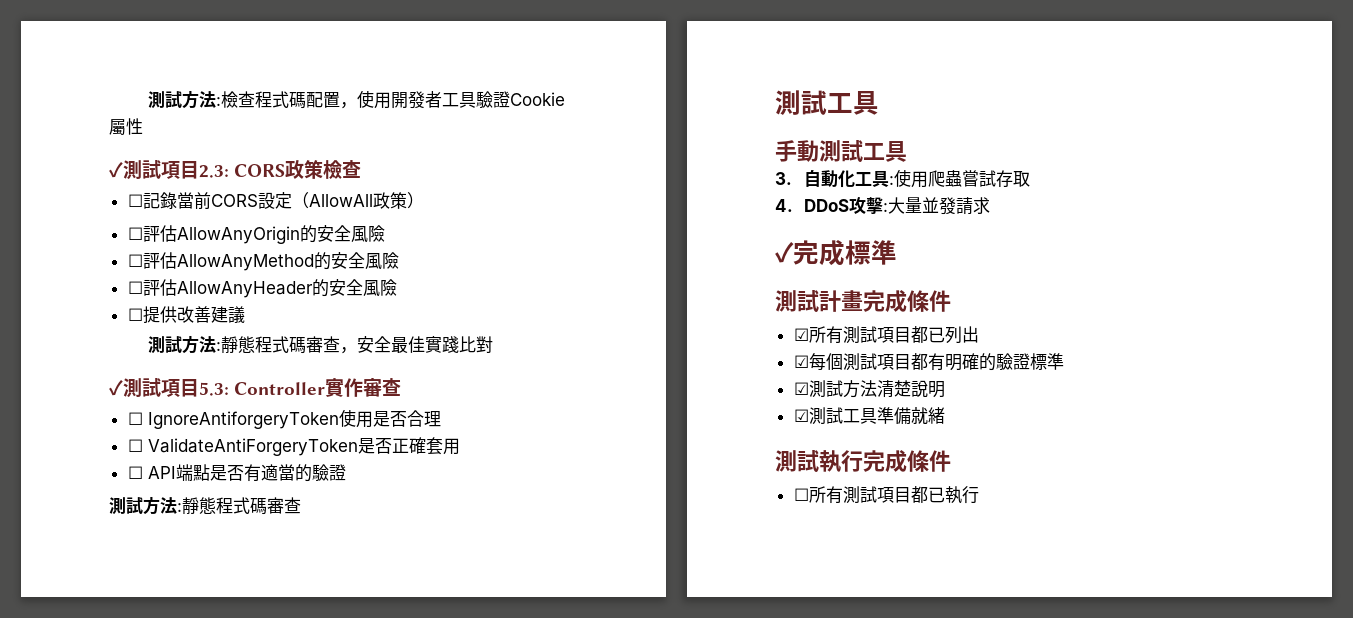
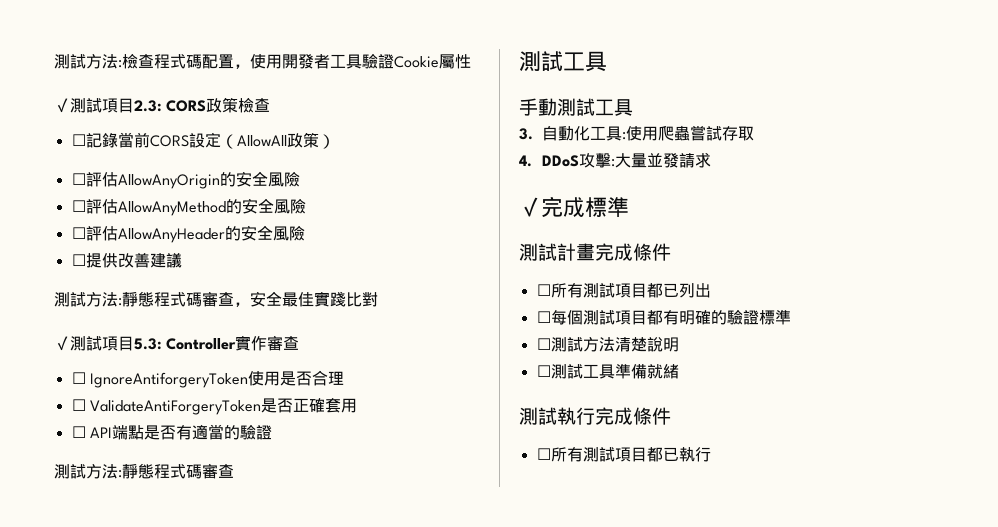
- ☑所有測試項目都已列出
+ ☐所有測試項目都已列出
- ☑每個測試項目都有明確的驗證標準
+ ☐每個測試項目都有明確的驗證標準
- ☑測試方法清楚說明
+ ☐測試方法清楚說明
- ☑測試工具準備就緒
+ ☐測試工具準備就緒

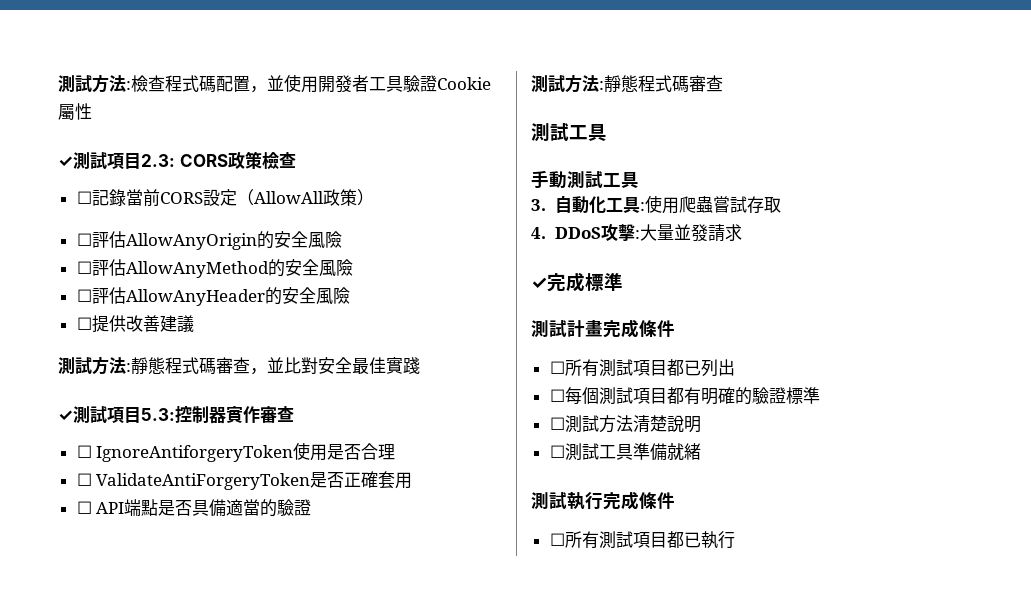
- 測試方法:檢查程式碼配置，使用開發者工具驗證Cookie屬性
+ 測試方法:檢查程式碼配置，並使用開發者工具驗證Cookie屬性
- 測試方法:靜態程式碼審查，安全最佳實踐比對
+ 測試方法:靜態程式碼審查，並比對安全最佳實踐
- ✓測試項目5.3: Controller實作審查
+ ✓測試項目5.3:控制器實作審查
- ☐ API端點是否有適當的驗證
+ ☐ API端點是否具備適當的驗證

